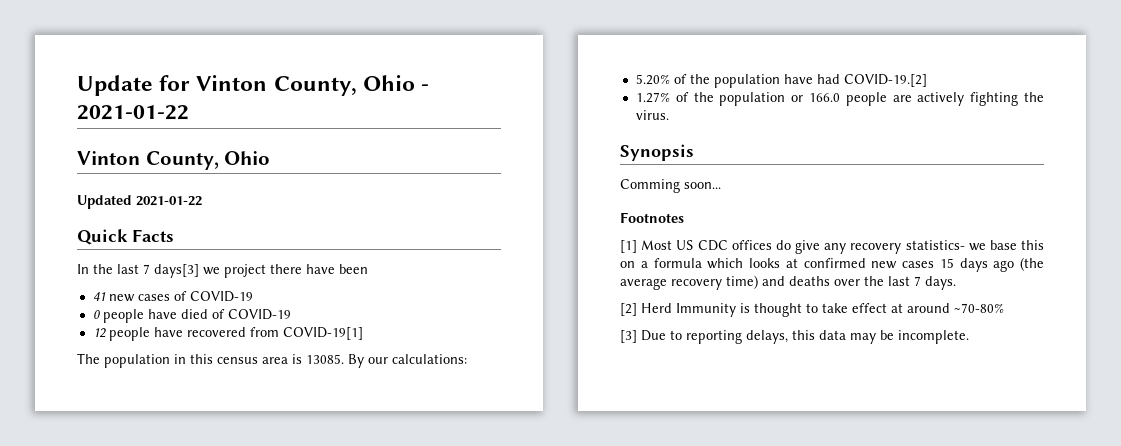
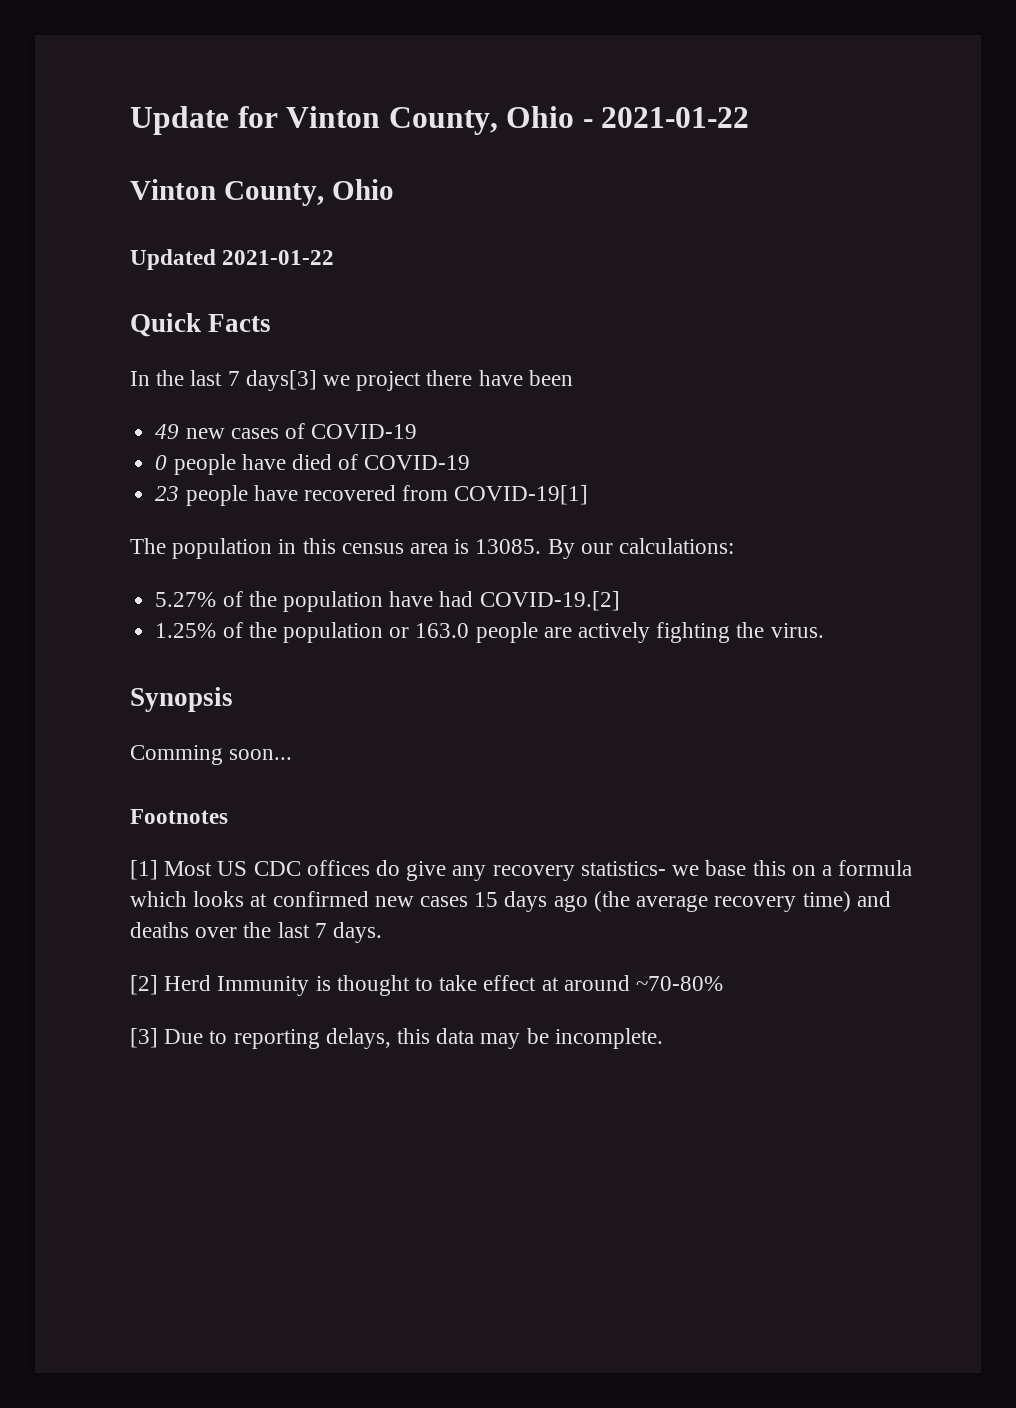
- 41 new cases of COVID-19
+ 49 new cases of COVID-19
- 12 people have recovered from COVID-19[1]
+ 23 people have recovered from COVID-19[1]
- 5.20% of the population have had COVID-19.[2]
+ 5.27% of the population have had COVID-19.[2]
- 1.27% of the population or 166.0 people are actively fighting the virus.
+ 1.25% of the population or 163.0 people are actively fighting the virus.

